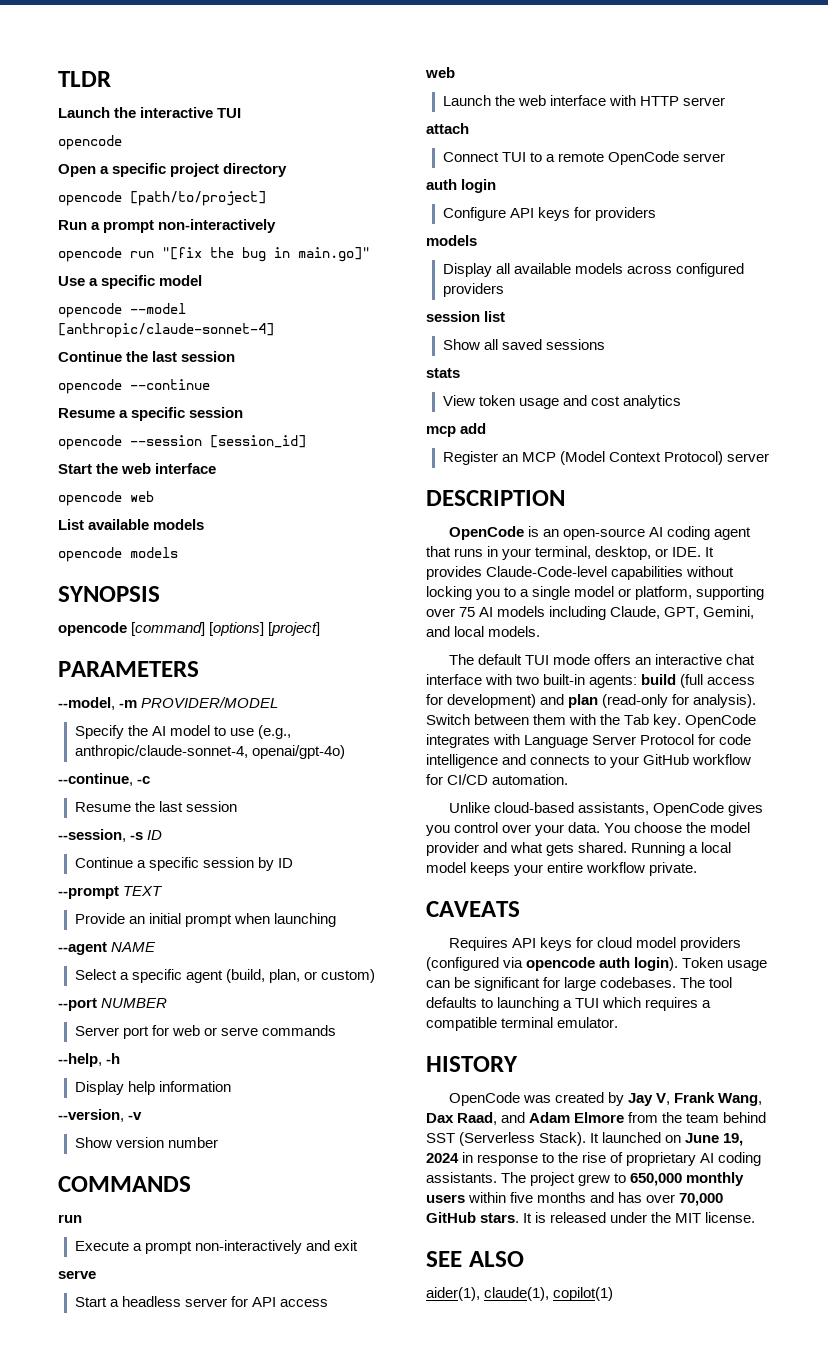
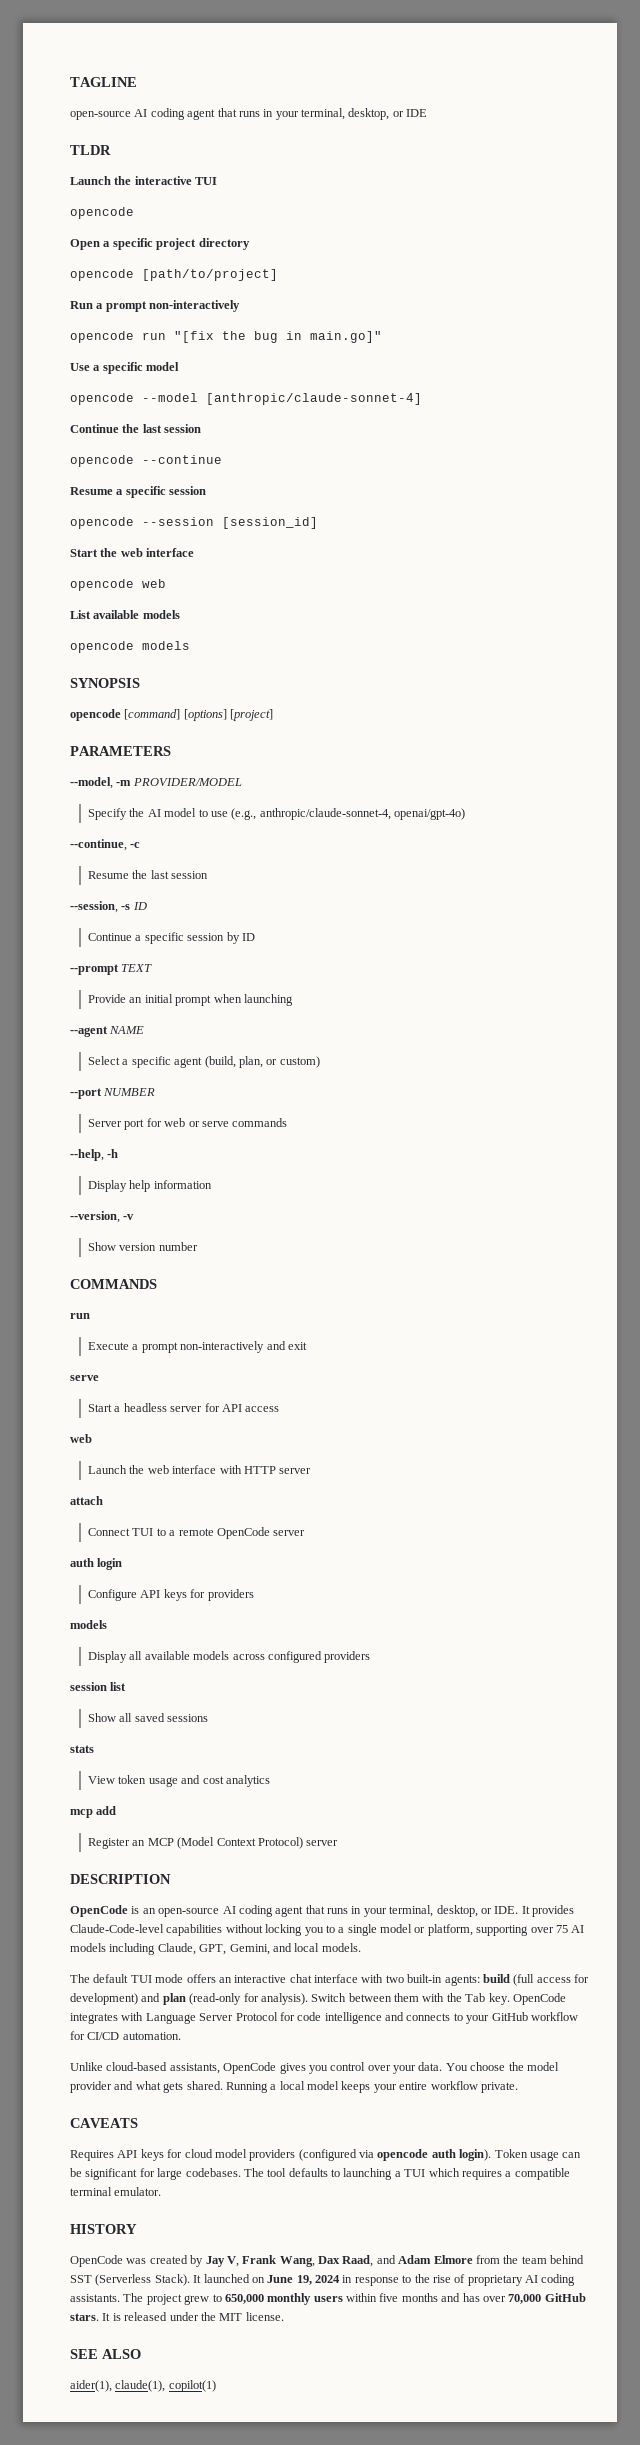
+ TAGLINE
+ open-source AI coding agent that runs in your terminal, desktop, or IDE

